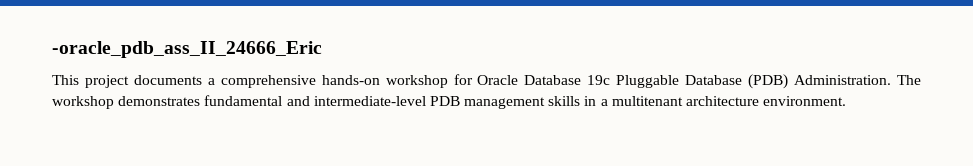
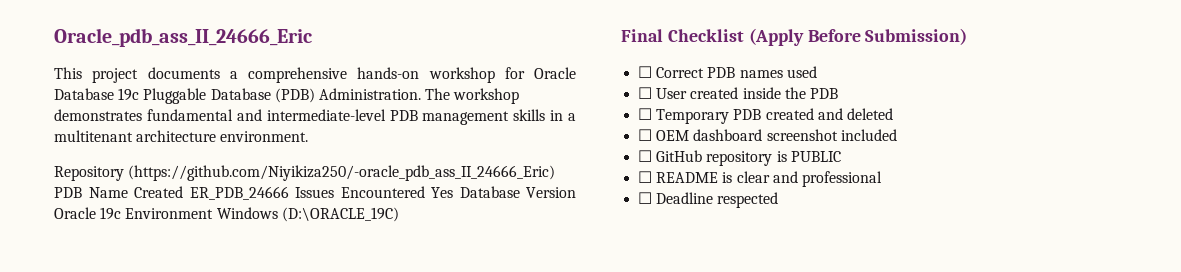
- -oracle_pdb_ass_II_24666_Eric
+ Oracle_pdb_ass_II_24666_Eric
+ Repository (https://github.com/Niyikiza250/-oracle_pdb_ass_II_24666_Eric) PDB Name Created ER_PDB_24666 Issues Encountered Yes Database Version Oracle 19c Environment Windows (D:\ORACLE_19C)
+ Final Checklist (Apply Before Submission)
+ ☐ Correct PDB names used
+ ☐ User created inside the PDB
+ ☐ Temporary PDB created and deleted
+ ☐ OEM dashboard screenshot included
+ ☐ GitHub repository is PUBLIC
+ ☐ README is clear and professional
+ ☐ Deadline respected

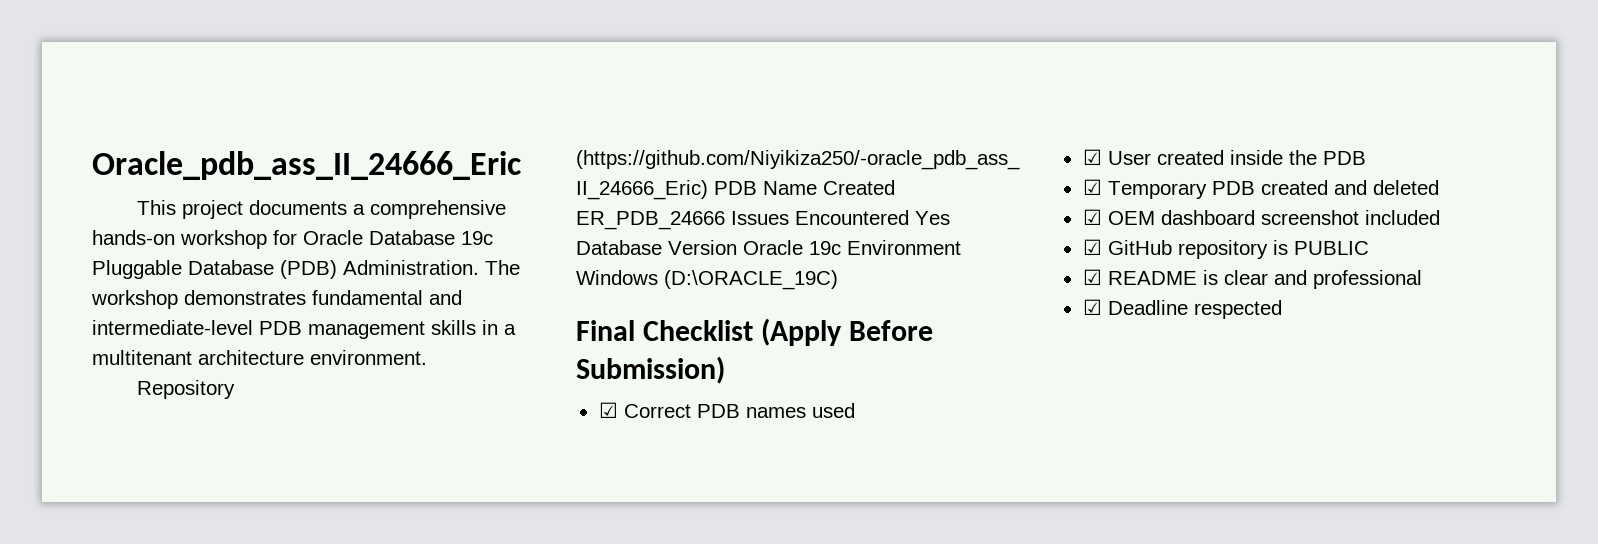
- ☐ Correct PDB names used
+ ☑ Correct PDB names used
- ☐ User created inside the PDB
+ ☑ User created inside the PDB
- ☐ Temporary PDB created and deleted
+ ☑ Temporary PDB created and deleted
- ☐ OEM dashboard screenshot included
+ ☑ OEM dashboard screenshot included
- ☐ GitHub repository is PUBLIC
+ ☑ GitHub repository is PUBLIC
- ☐ README is clear and professional
+ ☑ README is clear and professional
- ☐ Deadline respected
+ ☑ Deadline respected

